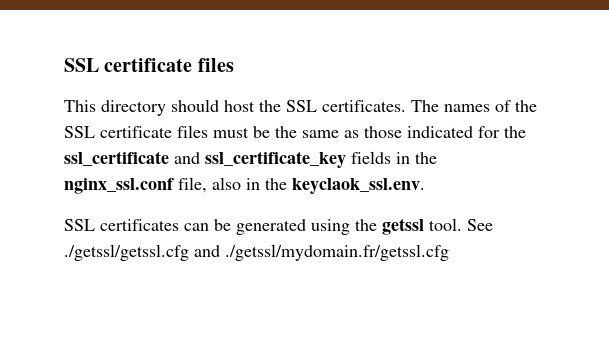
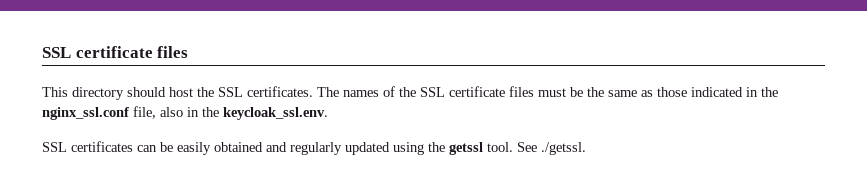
- The names of the SSL certificate files must be the same as those indicated for the ssl_certificate and ssl_certificate_key fields in the nginx_ssl.conf file, also in the keyclaok_ssl.env.
+ The names of the SSL certificate files must be the same as those indicated in the nginx_ssl.conf file, also in the keycloak_ssl.env.
- SSL certificates can be generated using the getssl tool.
+ SSL certificates can be easily obtained and regularly updated using the getssl tool.
- See ./getssl/getssl.cfg and ./getssl/mydomain.fr/getssl.cfg
+ See ./getssl.

